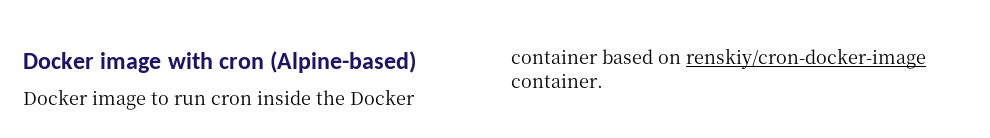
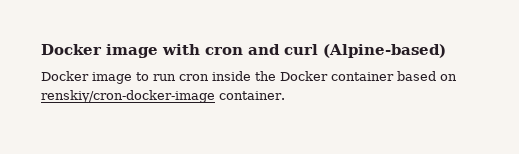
- Docker image with cron (Alpine-based)
+ Docker image with cron and curl (Alpine-based)

